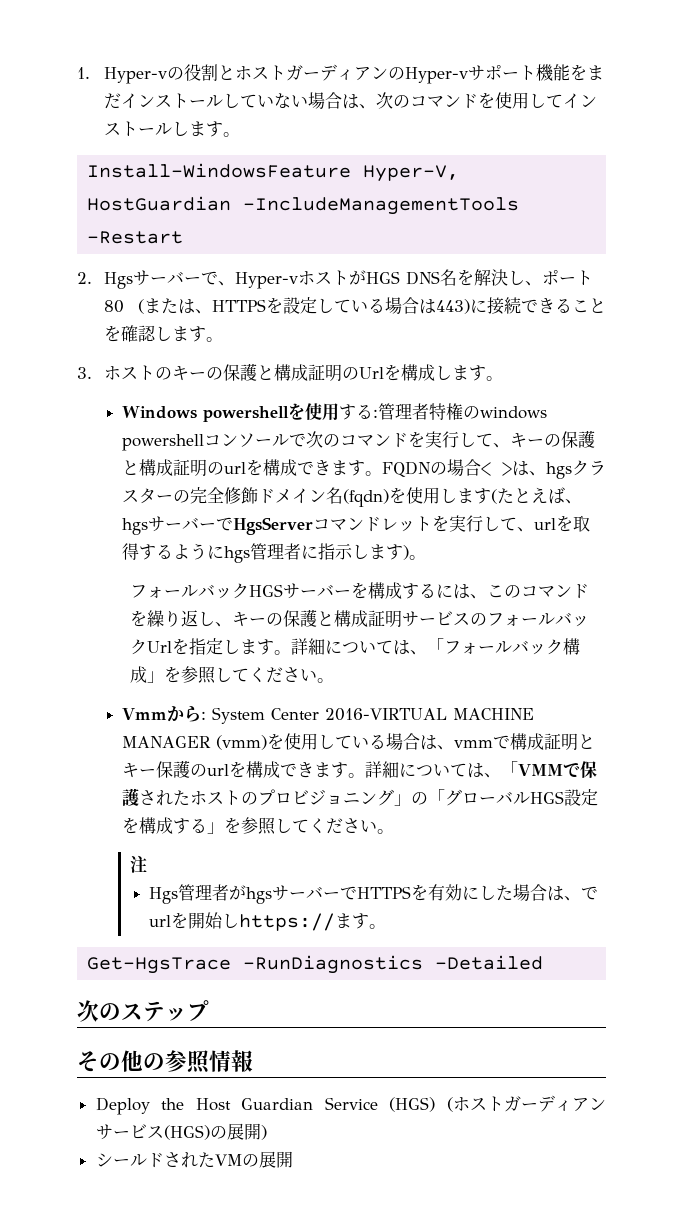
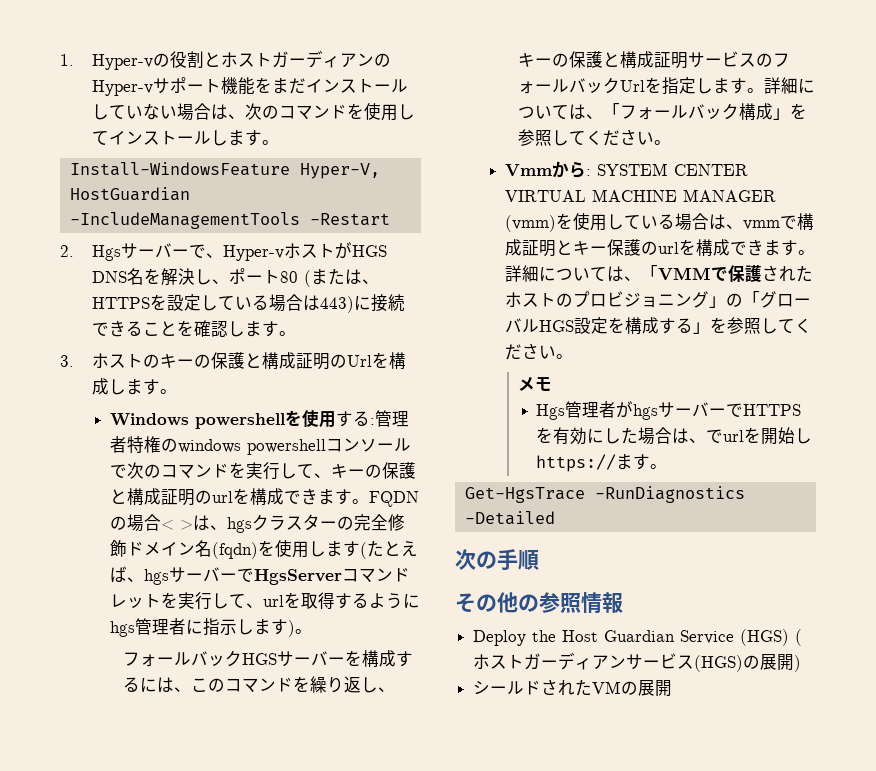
- Vmmから: System Center 2016-VIRTUAL MACHINE MANAGER (vmm)を使用している場合は、vmmで構成証明とキー保護のurlを構成できます。
+ Vmmから: SYSTEM CENTER VIRTUAL MACHINE MANAGER (vmm)を使用している場合は、vmmで構成証明とキー保護のurlを構成できます。
- 注
+ メモ
- 次のステップ
+ 次の手順

